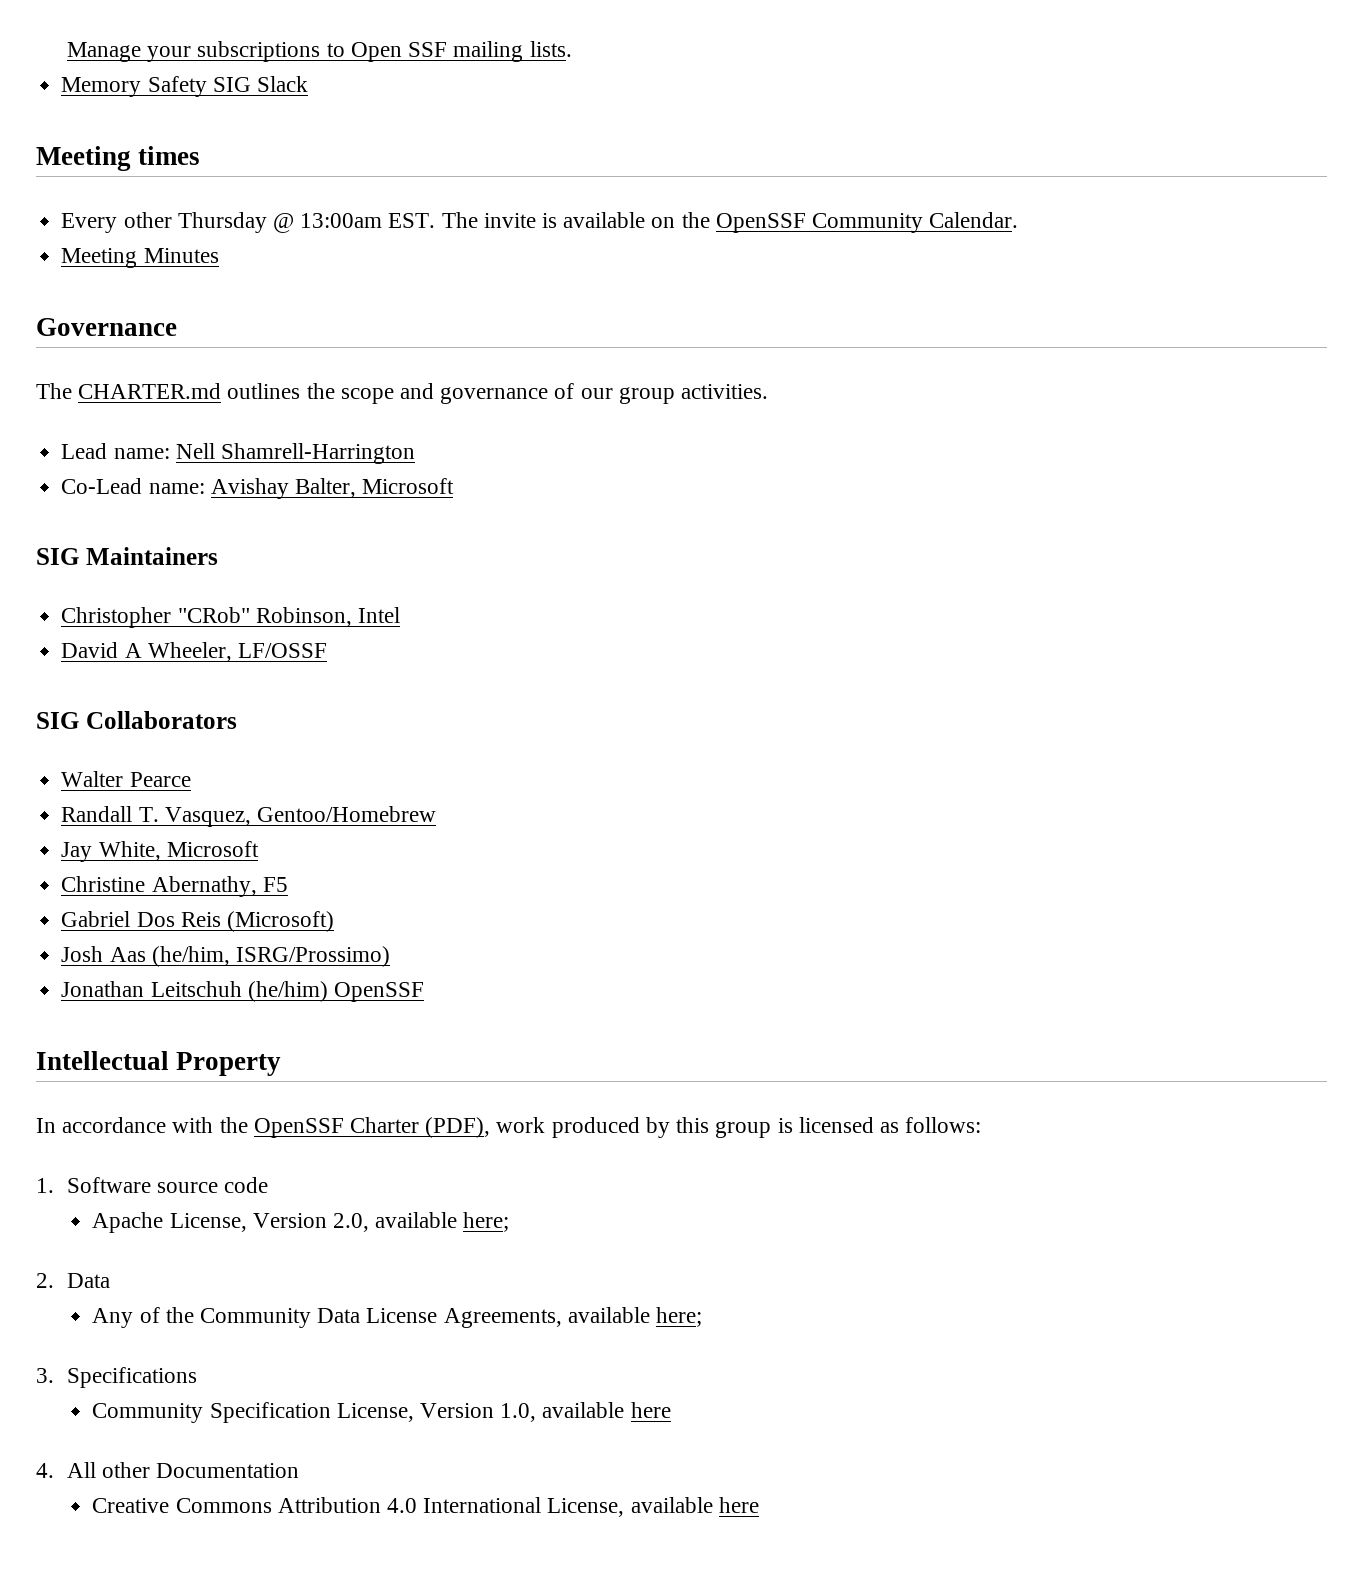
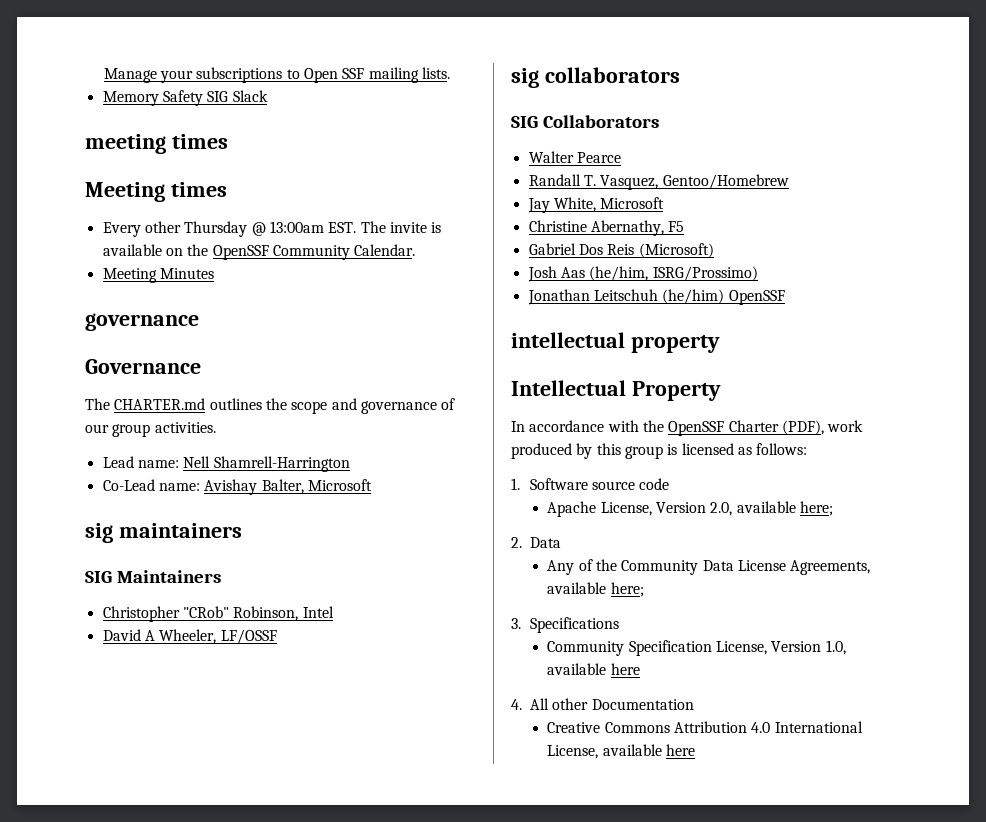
+ meeting times
  Meeting Minutes
+ governance
+ sig maintainers
+ sig collaborators
+ intellectual property

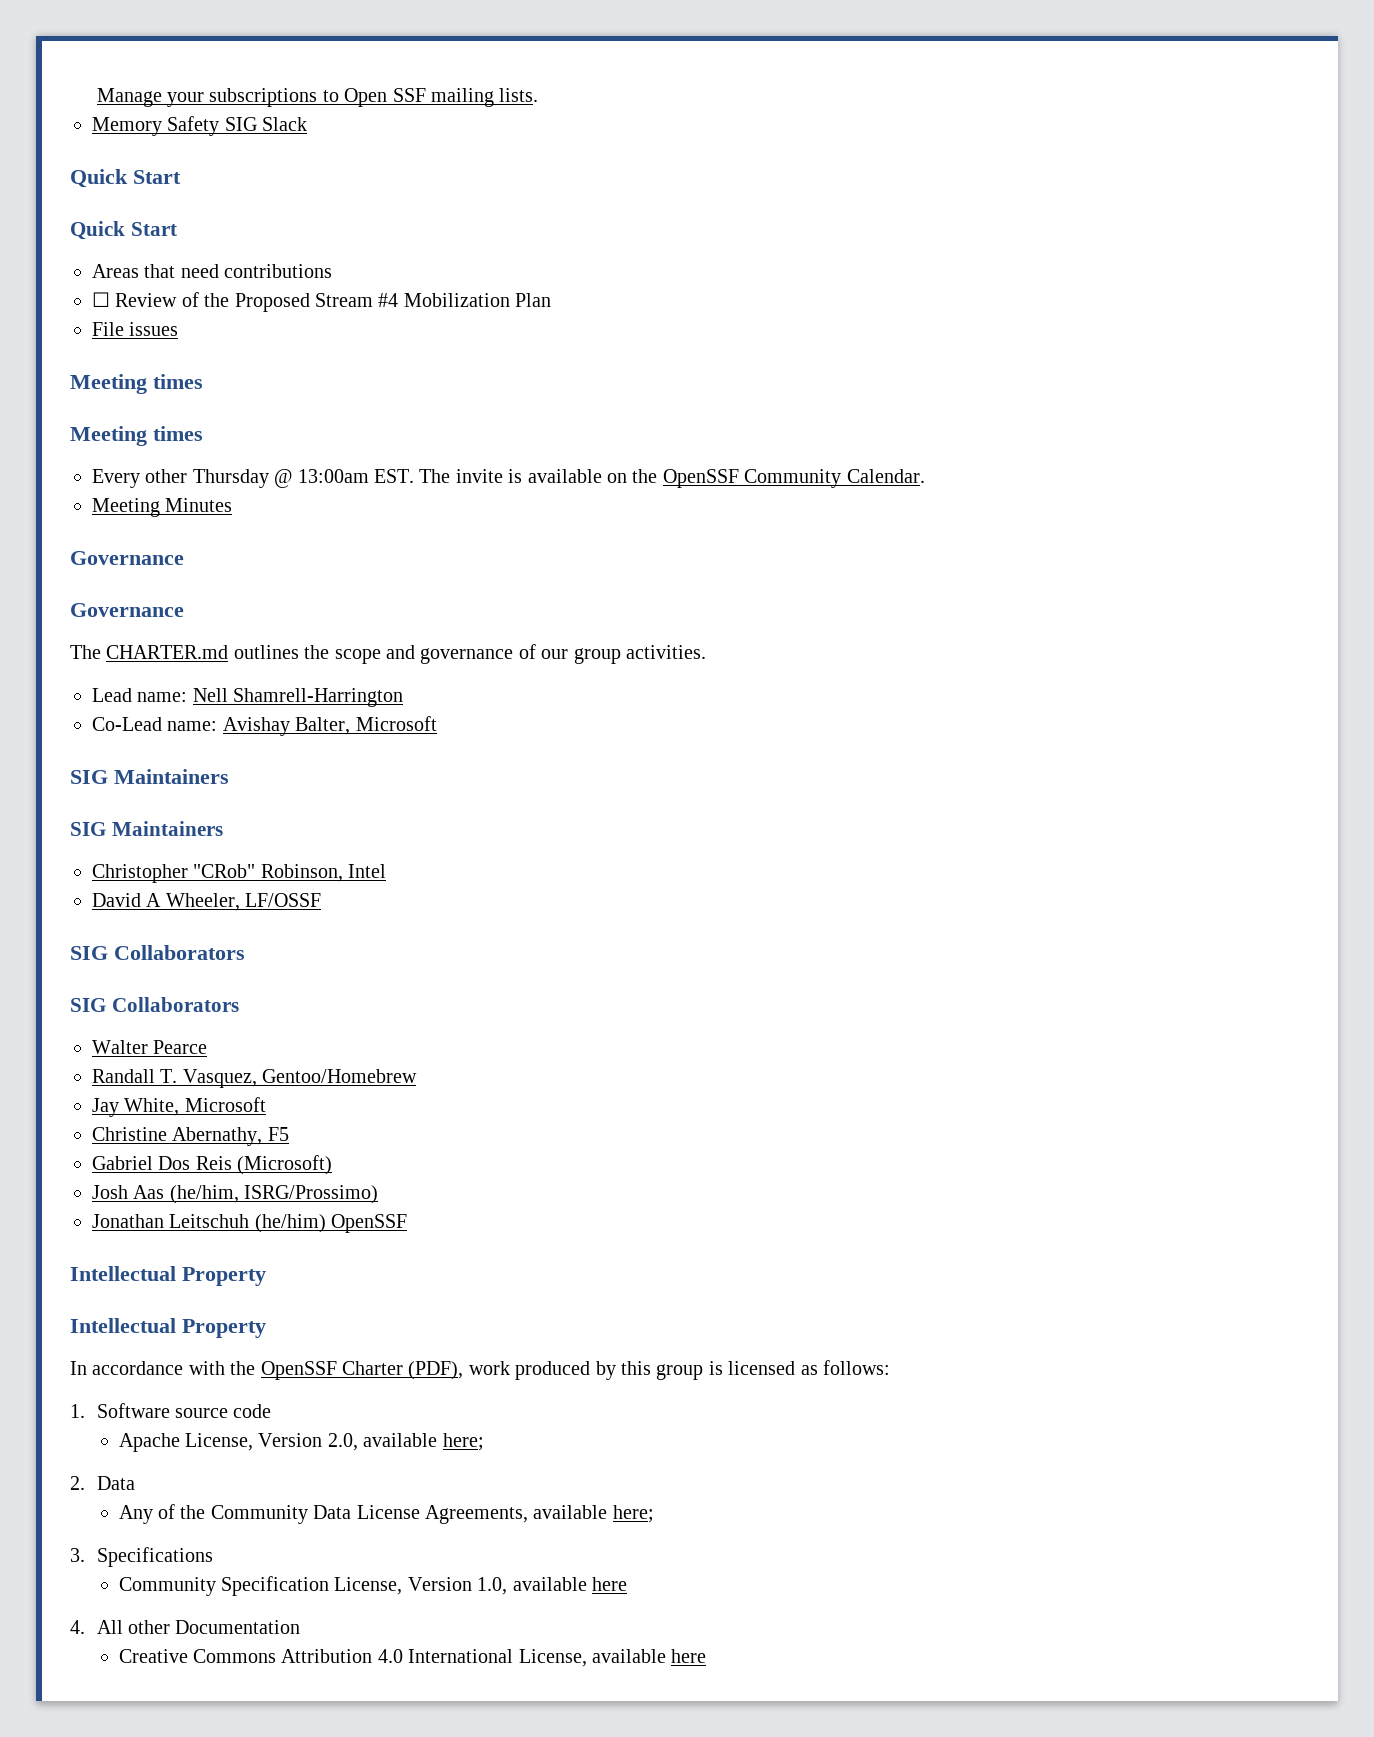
  Memory Safety SIG Slack
- meeting times
+ Quick Start
+ Quick Start
+ Areas that need contributions
+ ☐ Review of the Proposed Stream #4 Mobilization Plan
+ File issues
+ Meeting times
  Meeting Minutes
- governance
+ Governance
  Co-Lead name: Avishay Balter, Microsoft
- sig maintainers
+ SIG Maintainers
  David A Wheeler, LF/OSSF
- sig collaborators
+ SIG Collaborators
  Jonathan Leitschuh (he/him) OpenSSF
- intellectual property
+ Intellectual Property

